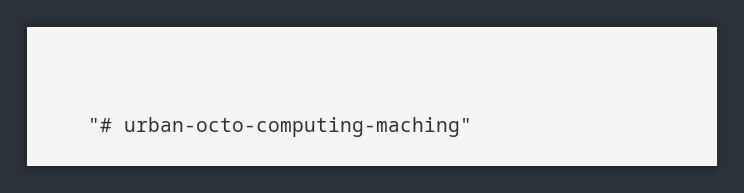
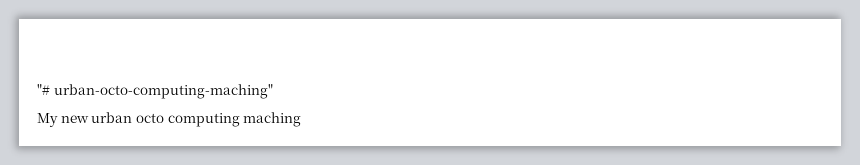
+ My new urban octo computing maching

